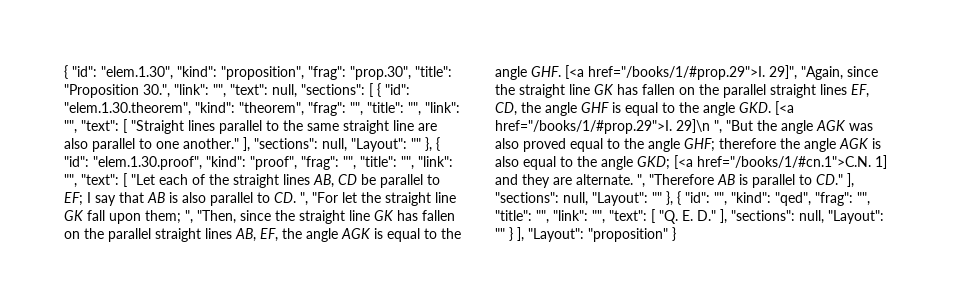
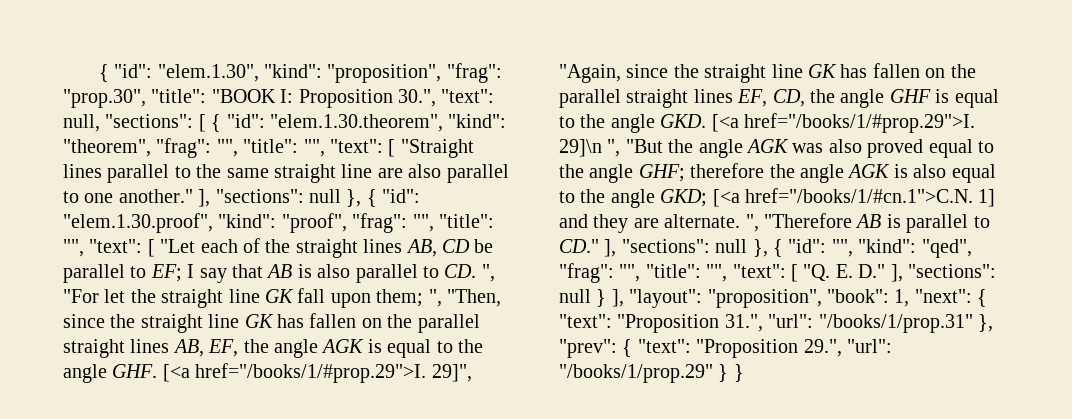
- "Proposition 30.", "link": "", "text":
+ "BOOK I: Proposition 30.", "text":
- "theorem", "frag": "", "title": "", "link": "", "text":
+ "theorem", "frag": "", "title": "", "text":
- [ "Straight lines parallel to the same straight line are also parallel to one another." ], "sections": null, "Layout": "" }, { "id":
+ [ "Straight lines parallel to the same straight line are also parallel to one another." ], "sections": null }, { "id":
- "proof", "frag": "", "title": "", "link": "", "text":
+ "proof", "frag": "", "title": "", "text":
- ", "Therefore AB is parallel to CD." ], "sections": null, "Layout": "" }, { "id": "", "kind": "qed", "frag": "", "title": "", "link": "", "text": [ "Q. E. D." ], "sections": null, "Layout": "" } ], "Layout": "proposition" }
+ ", "Therefore AB is parallel to CD." ], "sections": null }, { "id": "", "kind": "qed", "frag": "", "title": "", "text": [ "Q. E. D." ], "sections": null } ], "layout": "proposition", "book": 1, "next": { "text": "Proposition 31.", "url": "/books/1/prop.31" }, "prev": { "text": "Proposition 29.", "url": "/books/1/prop.29" } }

